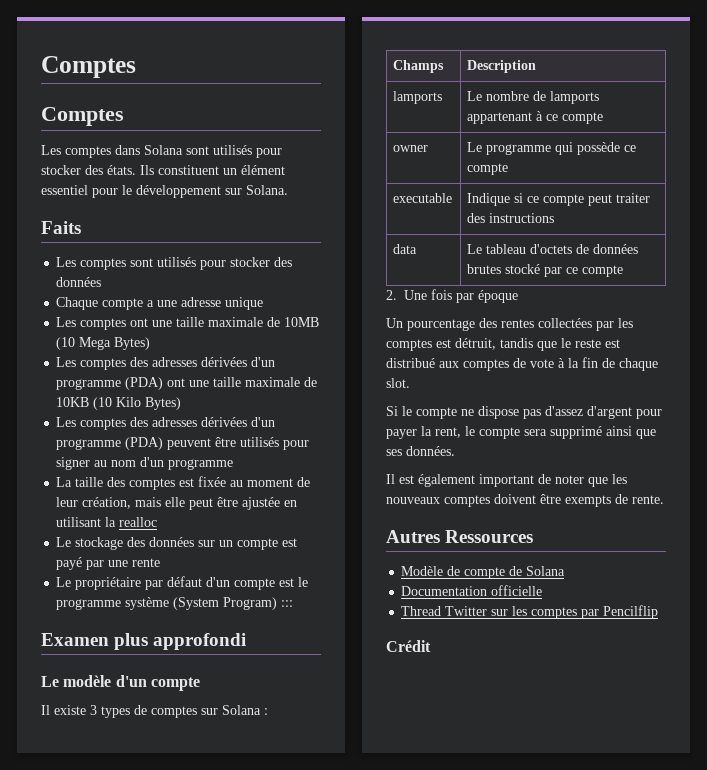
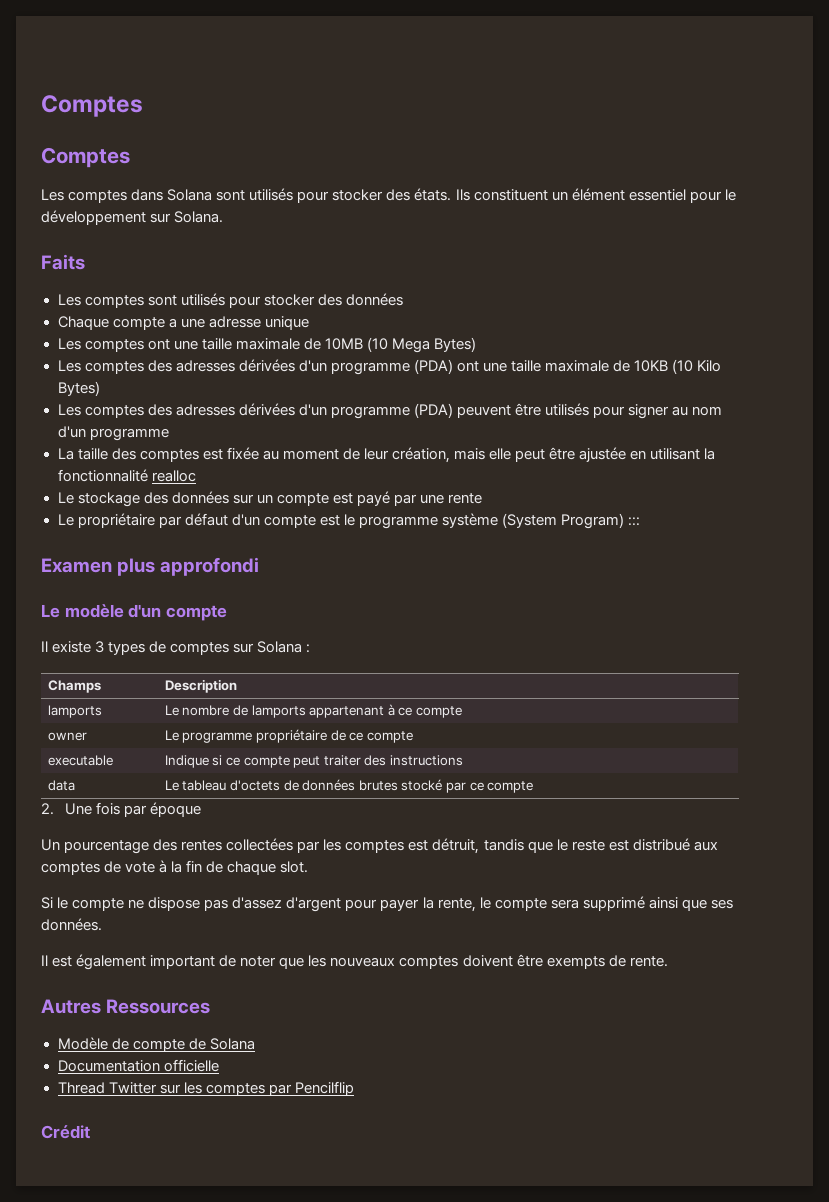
- La taille des comptes est fixée au moment de leur création, mais elle peut être ajustée en utilisant la realloc
+ La taille des comptes est fixée au moment de leur création, mais elle peut être ajustée en utilisant la fonctionnalité realloc
- owner | Le programme qui possède ce compte
+ owner | Le programme propriétaire de ce compte
- Si le compte ne dispose pas d'assez d'argent pour payer la rent, le compte sera supprimé ainsi que ses données.
+ Si le compte ne dispose pas d'assez d'argent pour payer la rente, le compte sera supprimé ainsi que ses données.

